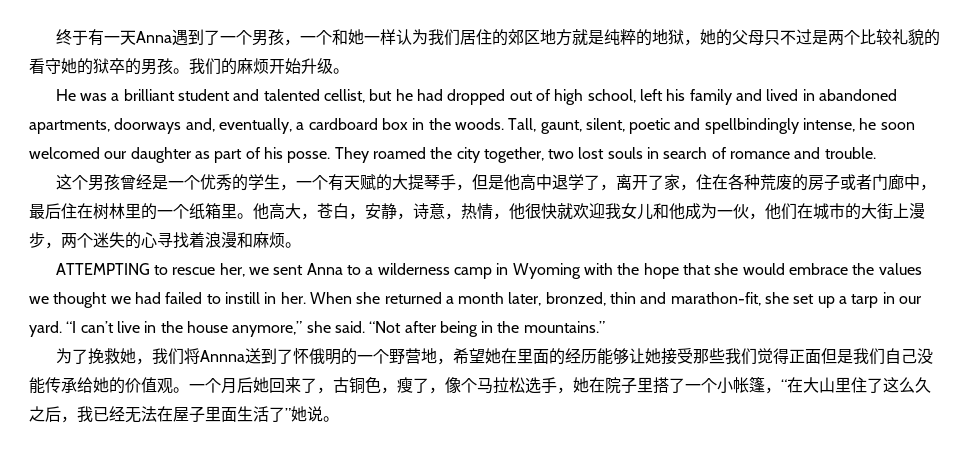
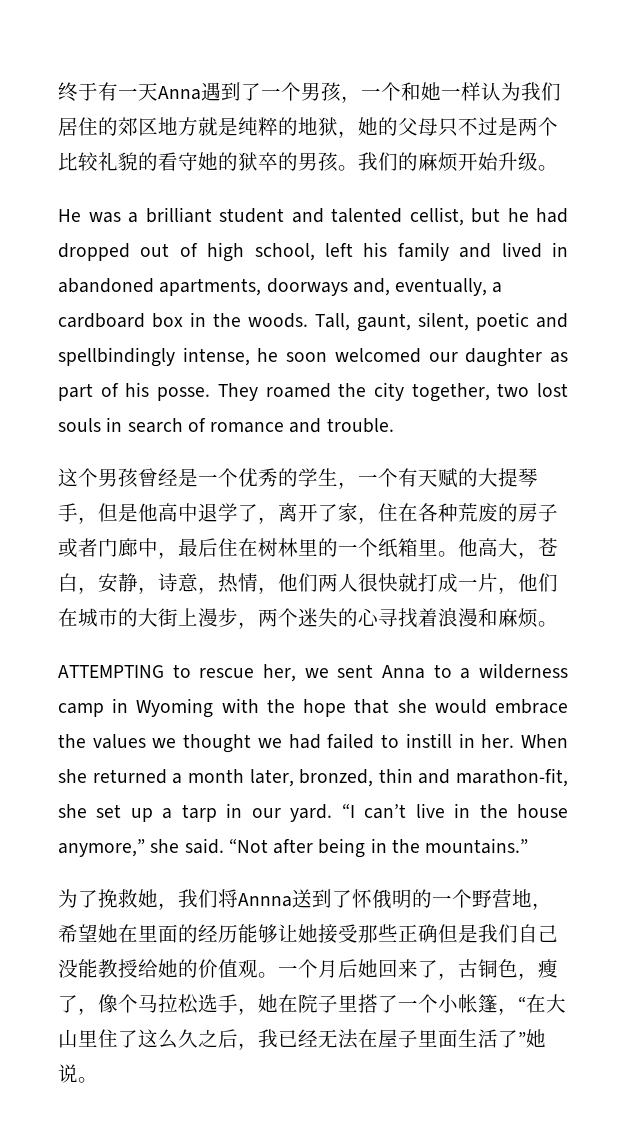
- 他高大，苍白，安静，诗意，热情，他很快就欢迎我女儿和他成为一伙，他们在城市的大街上漫步，两个迷失的心寻找着浪漫和麻烦。
+ 他高大，苍白，安静，诗意，热情，他们两人很快就打成一片，他们在城市的大街上漫步，两个迷失的心寻找着浪漫和麻烦。
- 为了挽救她，我们将Annna送到了怀俄明的一个野营地，希望她在里面的经历能够让她接受那些我们觉得正面但是我们自己没能传承给她的价值观。
+ 为了挽救她，我们将Annna送到了怀俄明的一个野营地，希望她在里面的经历能够让她接受那些正确但是我们自己没能教授给她的价值观。

